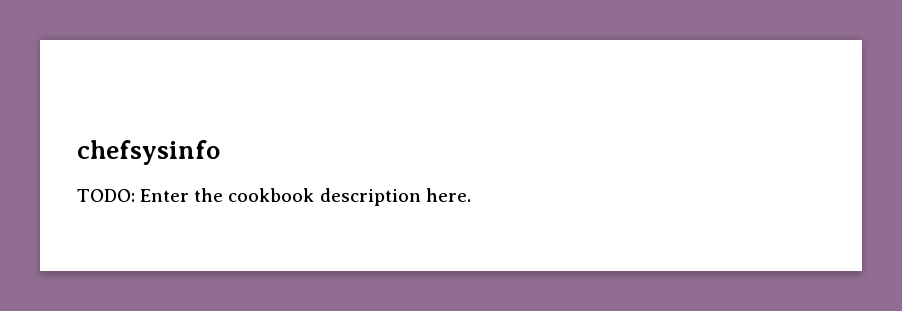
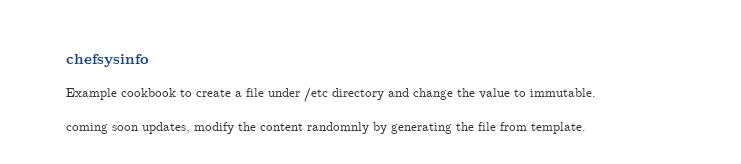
- TODO: Enter the cookbook description here.
+ Example cookbook to create a file under /etc directory and change the value to immutable.
+ coming soon updates, modify the content randomnly by generating the file from template.

